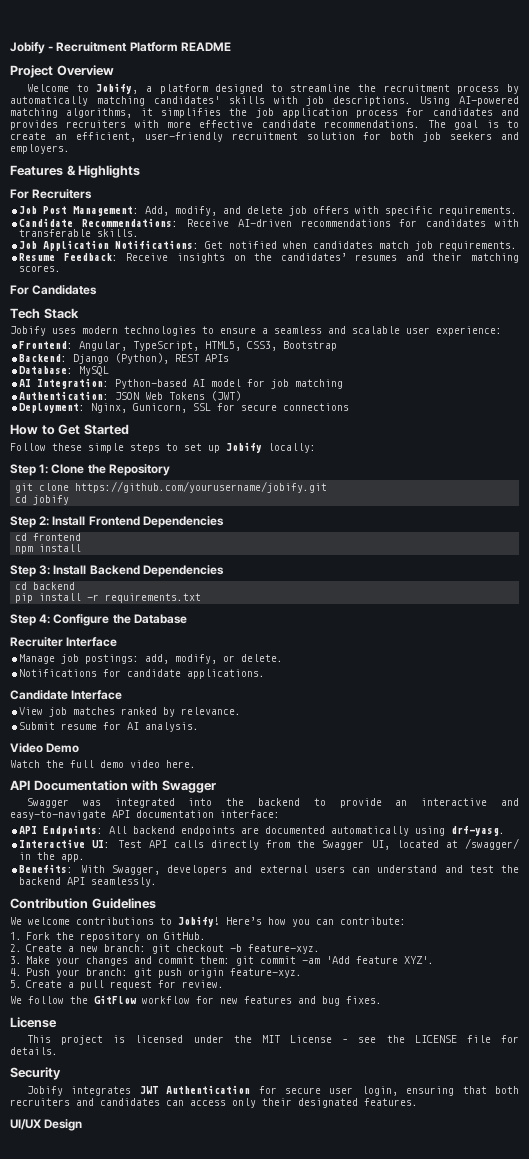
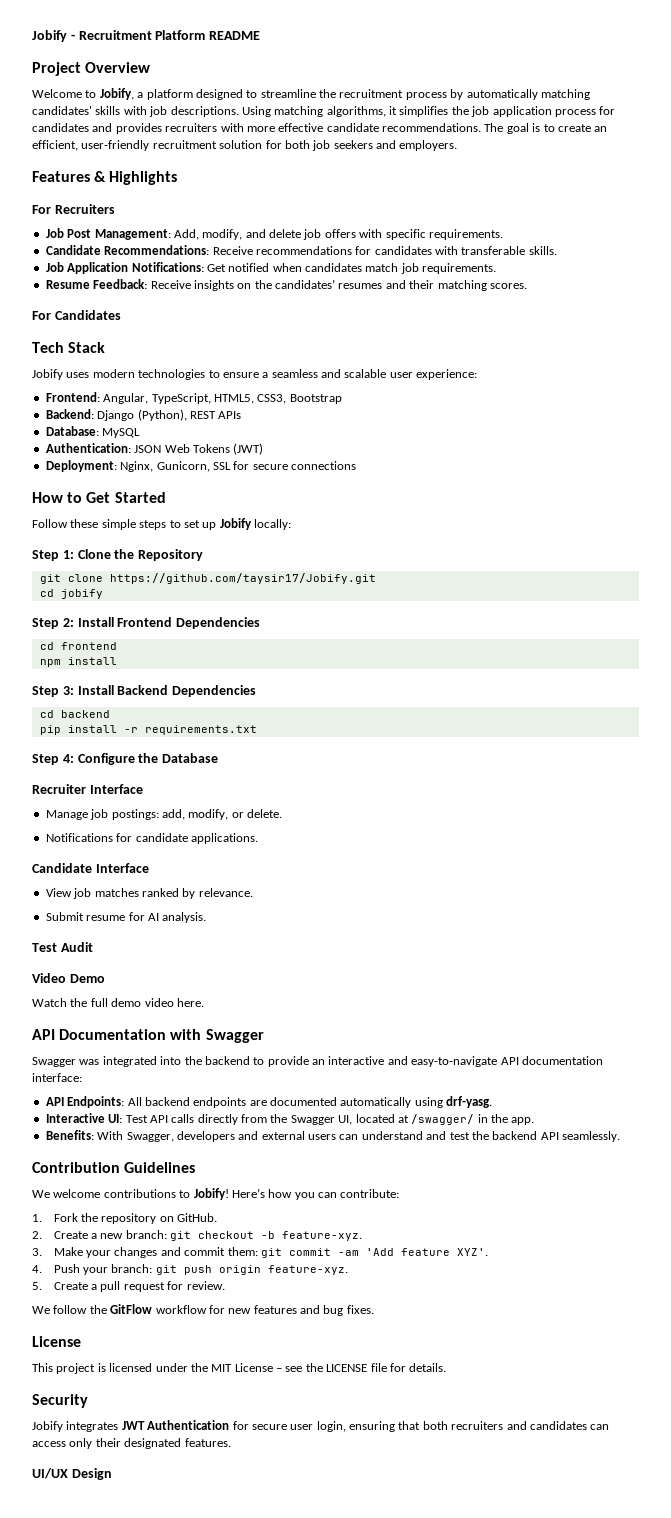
- Using AI-powered matching algorithms, it simplifies the job application process for candidates and provides recruiters with more effective candidate recommendations.
+ Using matching algorithms, it simplifies the job application process for candidates and provides recruiters with more effective candidate recommendations.
- Candidate Recommendations: Receive AI-driven recommendations for candidates with transferable skills.
+ Candidate Recommendations: Receive recommendations for candidates with transferable skills.
- AI Integration: Python-based AI model for job matching
- git clone https://github.com/yourusername/jobify.git
+ git clone https://github.com/taysir17/Jobify.git
+ Test Audit

